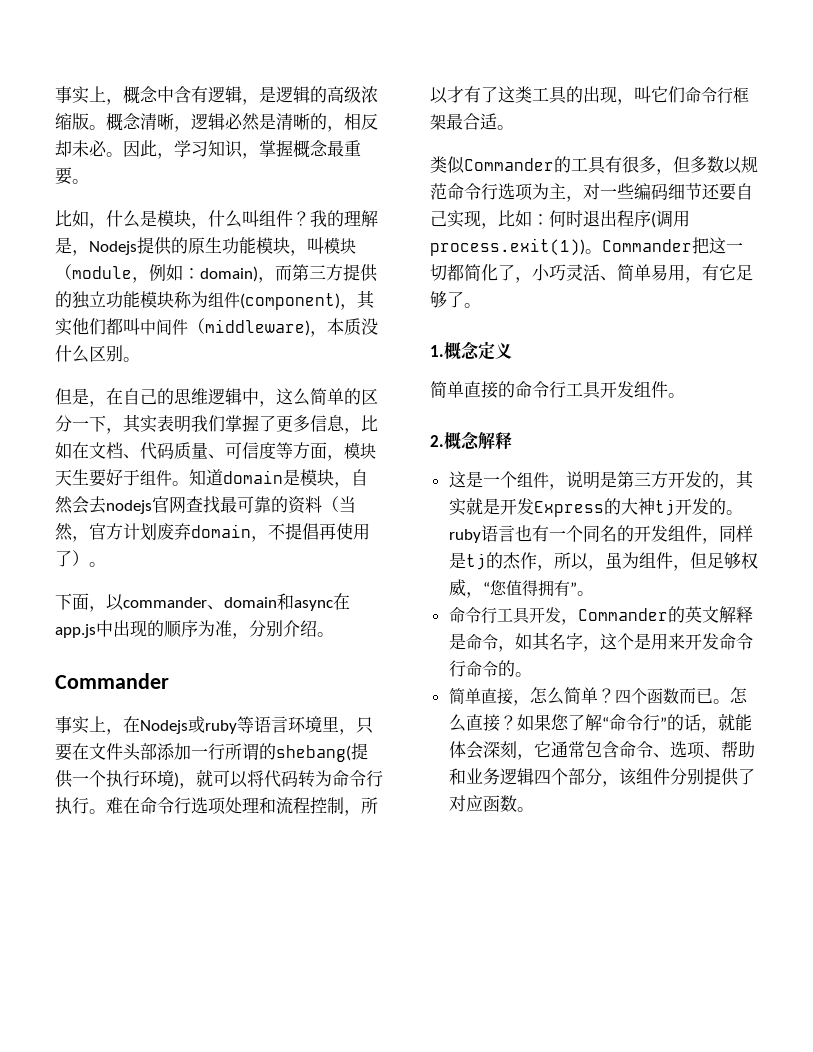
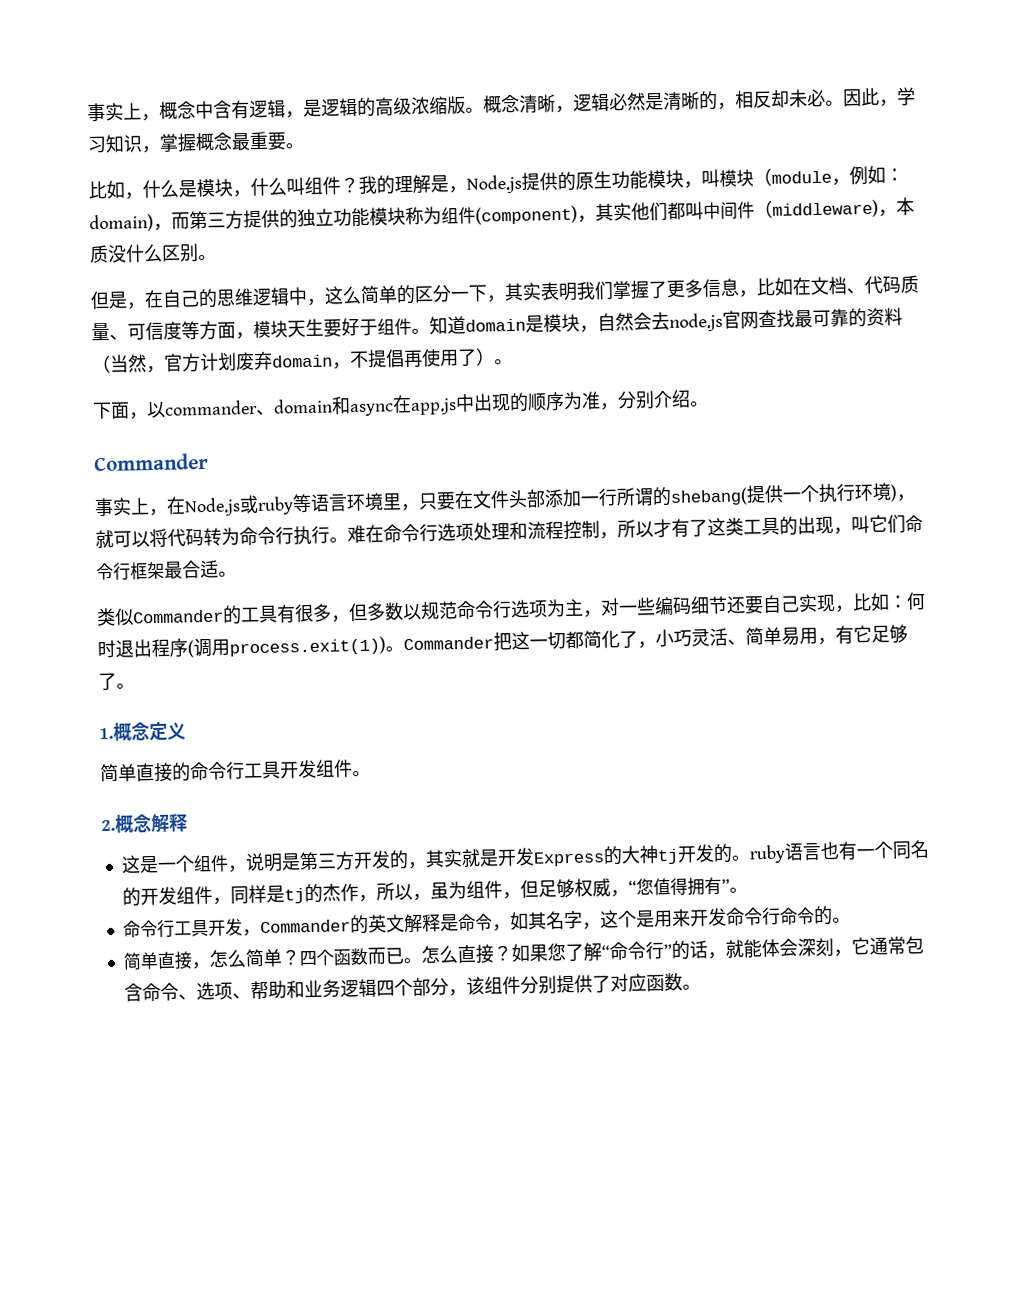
- 我的理解是，Nodejs提供的原生功能模块，叫模块（module，例如：domain)，而第三方提供的独立功能模块称为组件(component)，其实他们都叫中间件（middleware)，本质没什么区别。
+ 我的理解是，Node.js提供的原生功能模块，叫模块（module，例如：domain)，而第三方提供的独立功能模块称为组件(component)，其实他们都叫中间件（middleware)，本质没什么区别。
- 知道domain是模块，自然会去nodejs官网查找最可靠的资料（当然，官方计划废弃domain，不提倡再使用了）。
+ 知道domain是模块，自然会去node.js官网查找最可靠的资料（当然，官方计划废弃domain，不提倡再使用了）。
- 事实上，在Nodejs或ruby等语言环境里，只要在文件头部添加一行所谓的shebang(提供一个执行环境)，就可以将代码转为命令行执行。
+ 事实上，在Node.js或ruby等语言环境里，只要在文件头部添加一行所谓的shebang(提供一个执行环境)，就可以将代码转为命令行执行。

